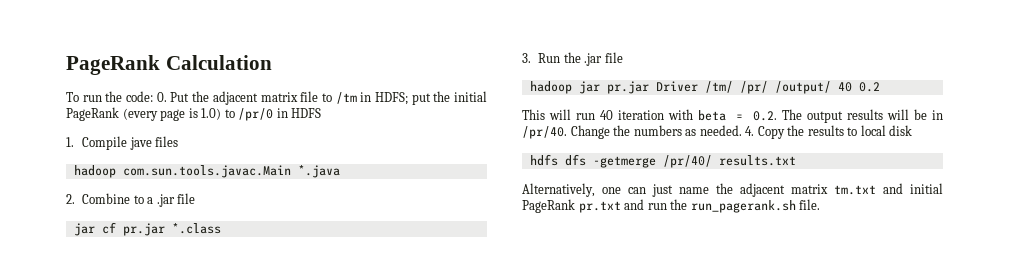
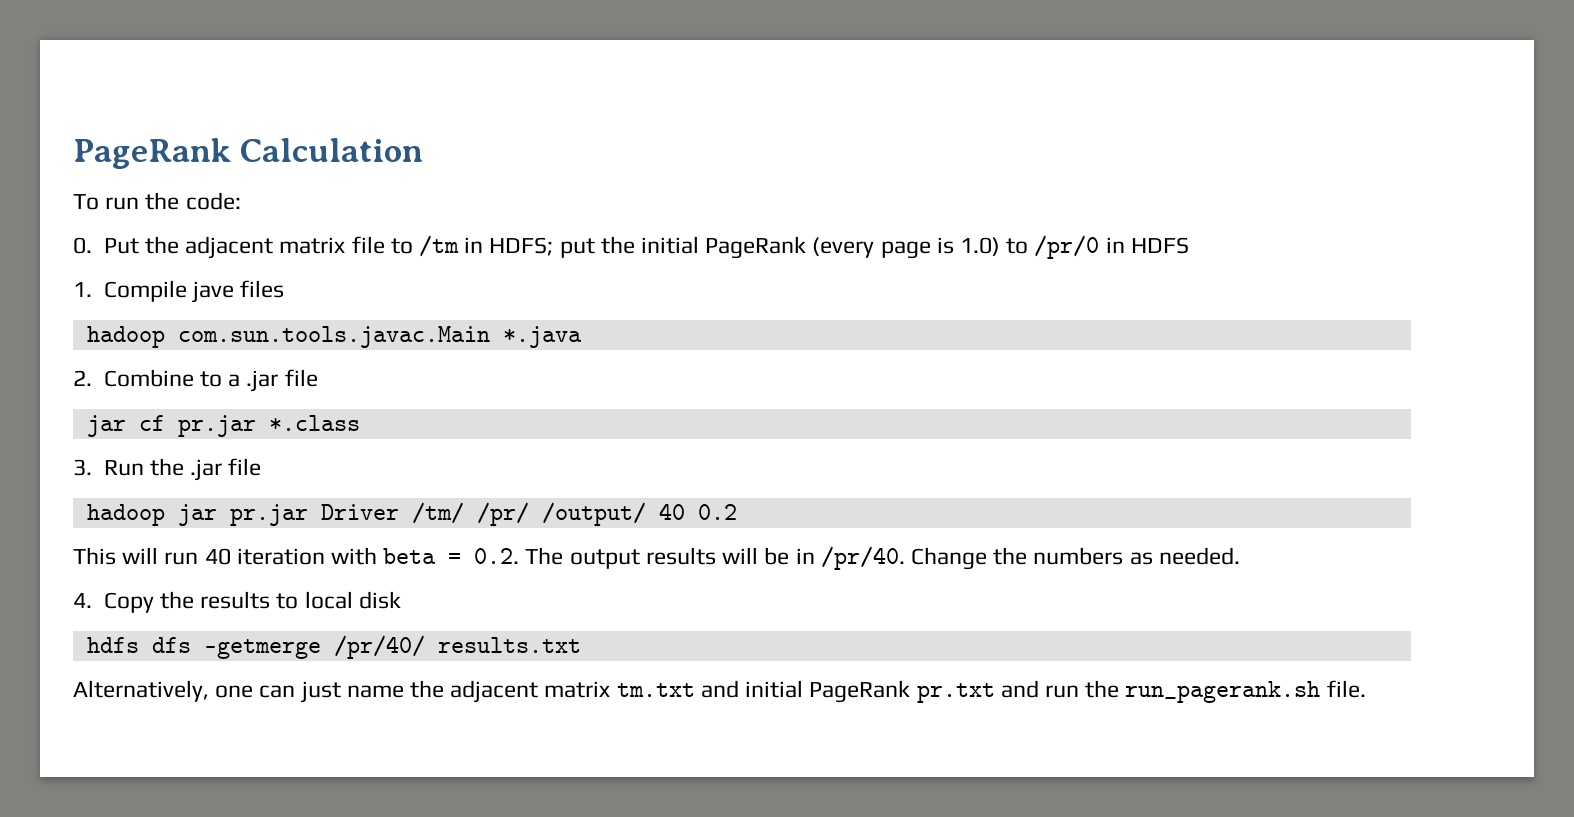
- To run the code: 0. Put the adjacent matrix file to /tm in HDFS; put the initial PageRank (every page is 1.0) to /pr/0 in HDFS
+ To run the code:
+ 0. Put the adjacent matrix file to /tm in HDFS; put the initial PageRank (every page is 1.0) to /pr/0 in HDFS
- Change the numbers as needed. 4. Copy the results to local disk
+ Change the numbers as needed.
+ 4. Copy the results to local disk

